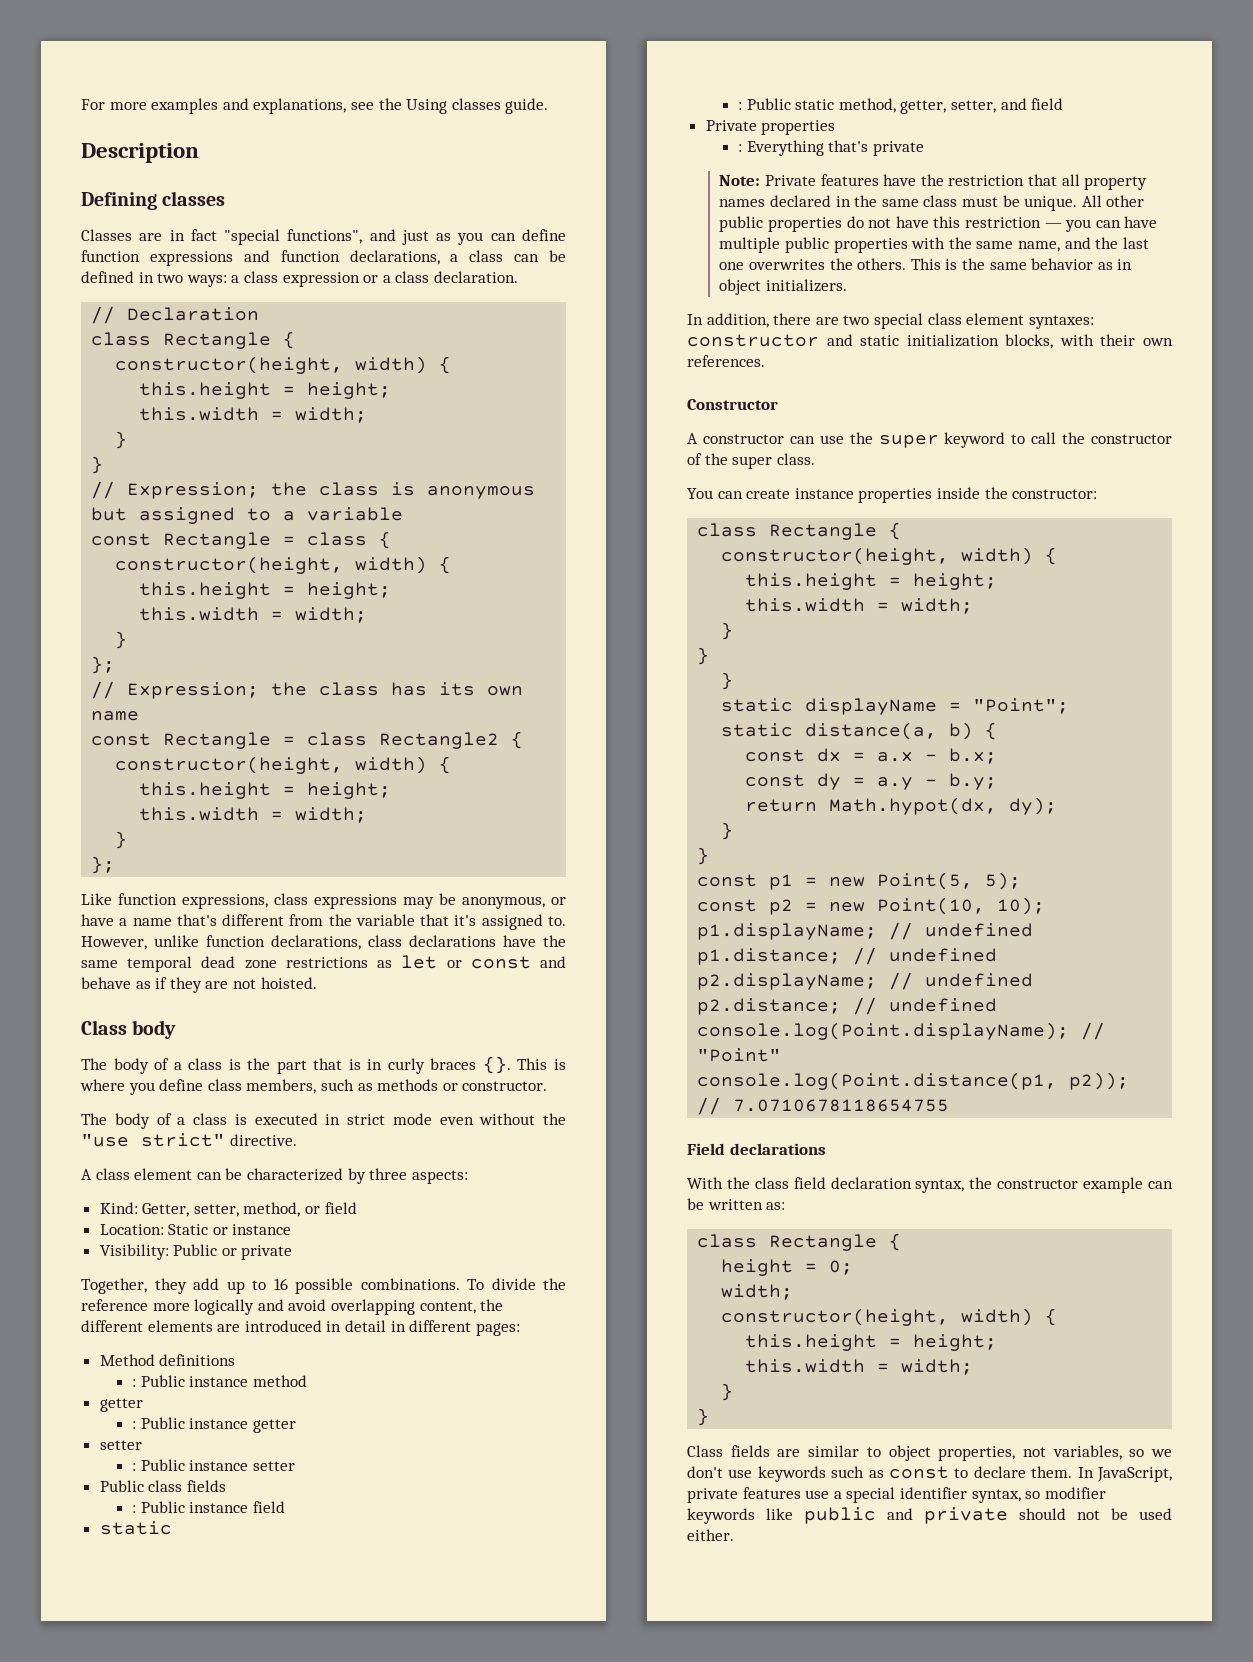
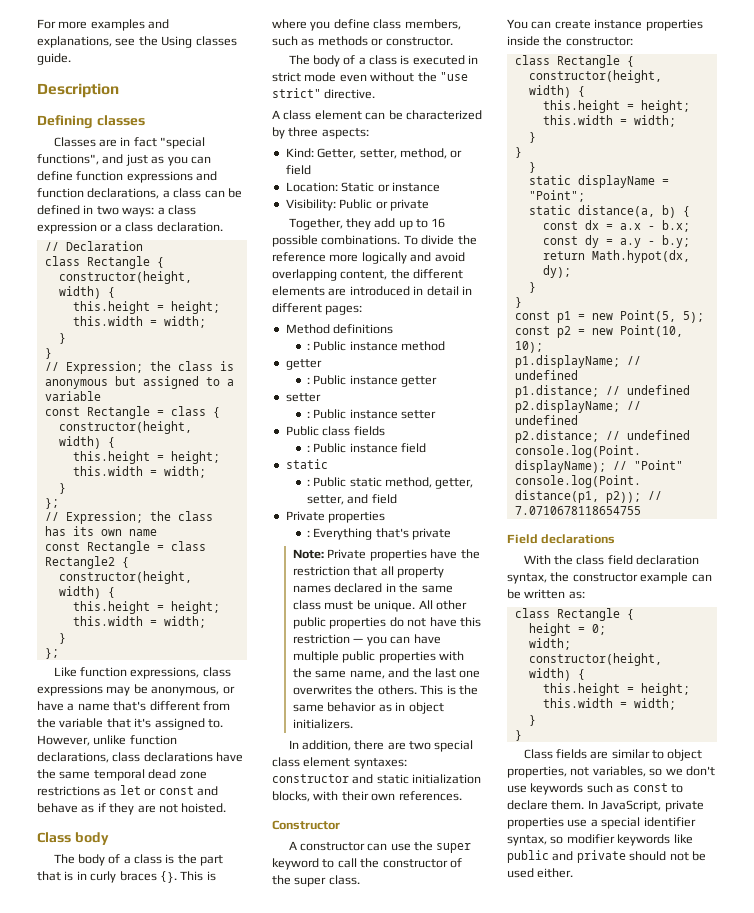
- Note: Private features have the restriction that all property names declared in the same class must be unique.
+ Note: Private properties have the restriction that all property names declared in the same class must be unique.
- In JavaScript, private features use a special identifier syntax, so modifier keywords like public and private should not be used either.
+ In JavaScript, private properties use a special identifier syntax, so modifier keywords like public and private should not be used either.

